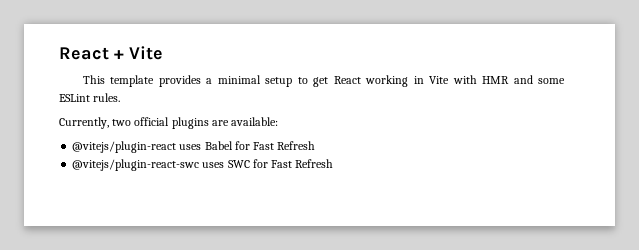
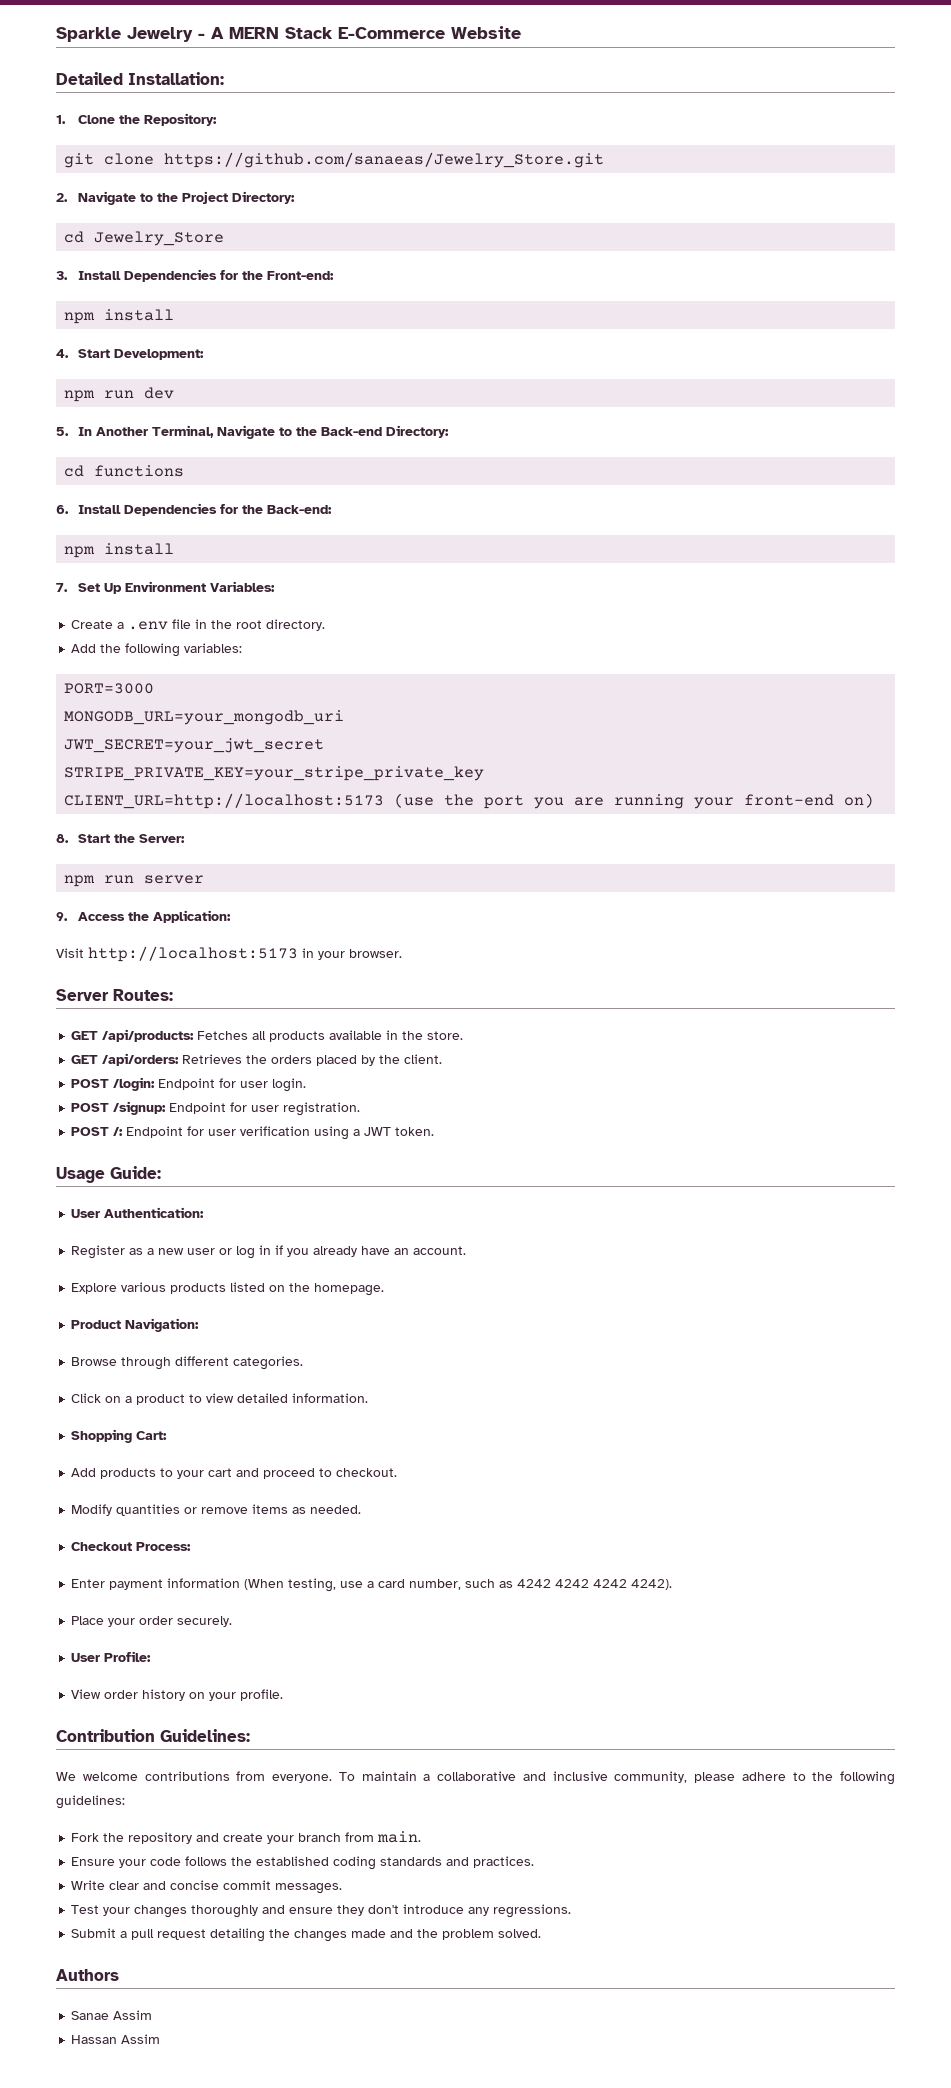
- React + Vite
- This template provides a minimal setup to get React working in Vite with HMR and some ESLint rules.
- Currently, two official plugins are available:
- @vitejs/plugin-react uses Babel for Fast Refresh
- @vitejs/plugin-react-swc uses SWC for Fast Refresh
+ Sparkle Jewelry - A MERN Stack E-Commerce Website
+ Detailed Installation:
+ 1. Clone the Repository:
+ git clone https://github.com/sanaeas/Jewelry_Store.git
+ 2. Navigate to the Project Directory:
+ cd Jewelry_Store
+ 3. Install Dependencies for the Front-end:
+ npm install
+ 4. Start Development:
+ npm run dev
+ 5. In Another Terminal, Navigate to the Back-end Directory:
+ cd functions
+ 6. Install Dependencies for the Back-end:
+ npm install
+ 7. Set Up Environment Variables:
+ Create a .env file in the root directory.
+ Add the following variables:
+ PORT=3000
+ MONGODB_URL=your_mongodb_uri
+ JWT_SECRET=your_jwt_secret
+ STRIPE_PRIVATE_KEY=your_stripe_private_key
+ CLIENT_URL=http://localhost:5173 (use the port you are running your front-end on)
+ 8. Start the Server:
+ npm run server
+ 9. Access the Application:
+ Visit http://localhost:5173 in your browser.
+ Server Routes:
+ GET /api/products: Fetches all products available in the store.
+ GET /api/orders: Retrieves the orders placed by the client.
+ POST /login: Endpoint for user login.
+ POST /signup: Endpoint for user registration.
+ POST /: Endpoint for user verification using a JWT token.
+ Usage Guide:
+ User Authentication:
+ Register as a new user or log in if you already have an account.
+ Explore various products listed on the homepage.
+ Product Navigation:
+ Browse through different categories.
+ Click on a product to view detailed information.
+ Shopping Cart:
+ Add products to your cart and proceed to checkout.
+ Modify quantities or remove items as needed.
+ Checkout Process:
+ Enter payment information (When testing, use a card number, such as 4242 4242 4242 4242).
+ Place your order securely.
+ User Profile:
+ View order history on your profile.
+ Contribution Guidelines:
+ We welcome contributions from everyone. To maintain a collaborative and inclusive community, please adhere to the following guidelines:
+ Fork the repository and create your branch from main.
+ Ensure your code follows the established coding standards and practices.
+ Write clear and concise commit messages.
+ Test your changes thoroughly and ensure they don't introduce any regressions.
+ Submit a pull request detailing the changes made and the problem solved.
+ Authors
+ Sanae Assim
+ Hassan Assim

